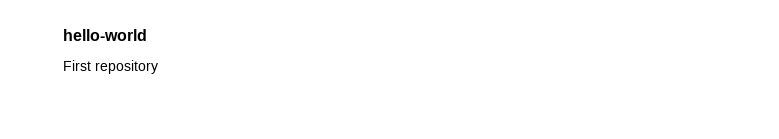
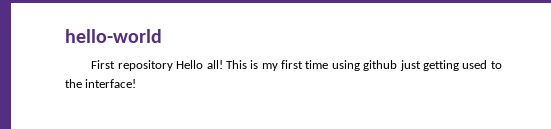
- First repository
+ First repository Hello all! This is my first time using github just getting used to the interface!

